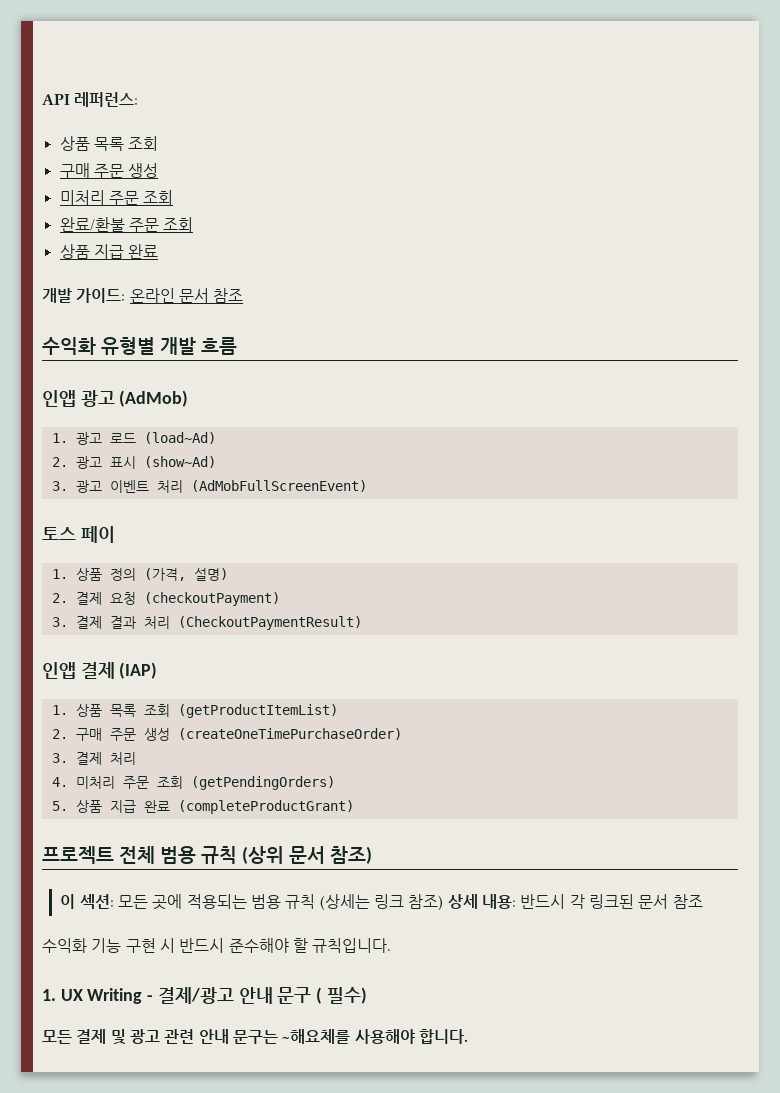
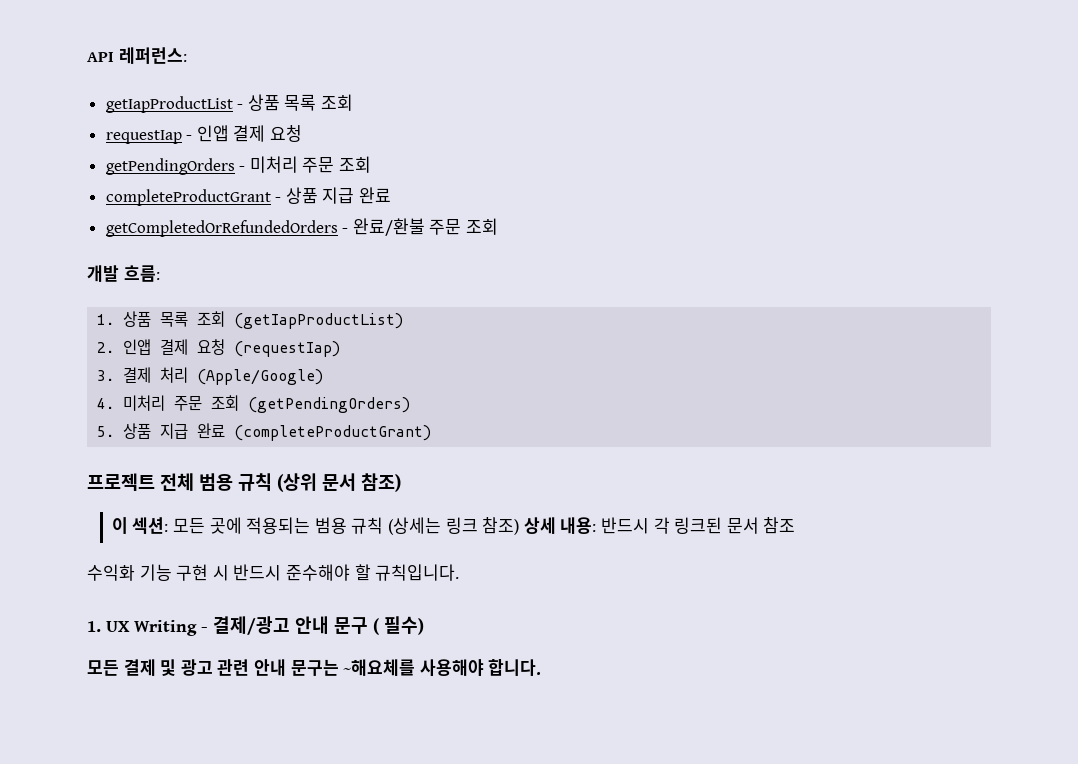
  API 레퍼런스:
- 상품 목록 조회
- 구매 주문 생성
- 미처리 주문 조회
- 완료/환불 주문 조회
- 상품 지급 완료
- 개발 가이드: 온라인 문서 참조
- 수익화 유형별 개발 흐름
- 인앱 광고 (AdMob)
- 1. 광고 로드 (load~Ad)
- 2. 광고 표시 (show~Ad)
- 3. 광고 이벤트 처리 (AdMobFullScreenEvent)
- 토스 페이
- 1. 상품 정의 (가격, 설명)
- 2. 결제 요청 (checkoutPayment)
- 3. 결제 결과 처리 (CheckoutPaymentResult)
- 인앱 결제 (IAP)
+ getIapProductList - 상품 목록 조회
+ requestIap - 인앱 결제 요청
+ getPendingOrders - 미처리 주문 조회
+ completeProductGrant - 상품 지급 완료
+ getCompletedOrRefundedOrders - 완료/환불 주문 조회
+ 개발 흐름:
- 1. 상품 목록 조회 (getProductItemList)
- 2. 구매 주문 생성 (createOneTimePurchaseOrder)
+ 1. 상품 목록 조회 (getIapProductList)
+ 2. 인앱 결제 요청 (requestIap)
- 3. 결제 처리
+ 3. 결제 처리 (Apple/Google)

